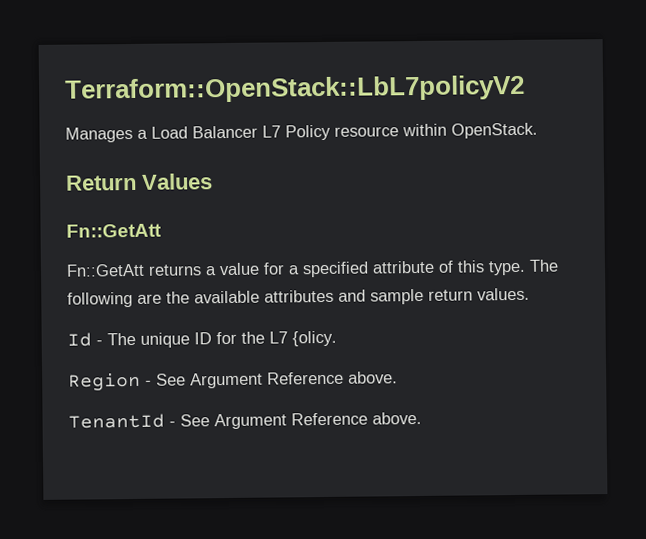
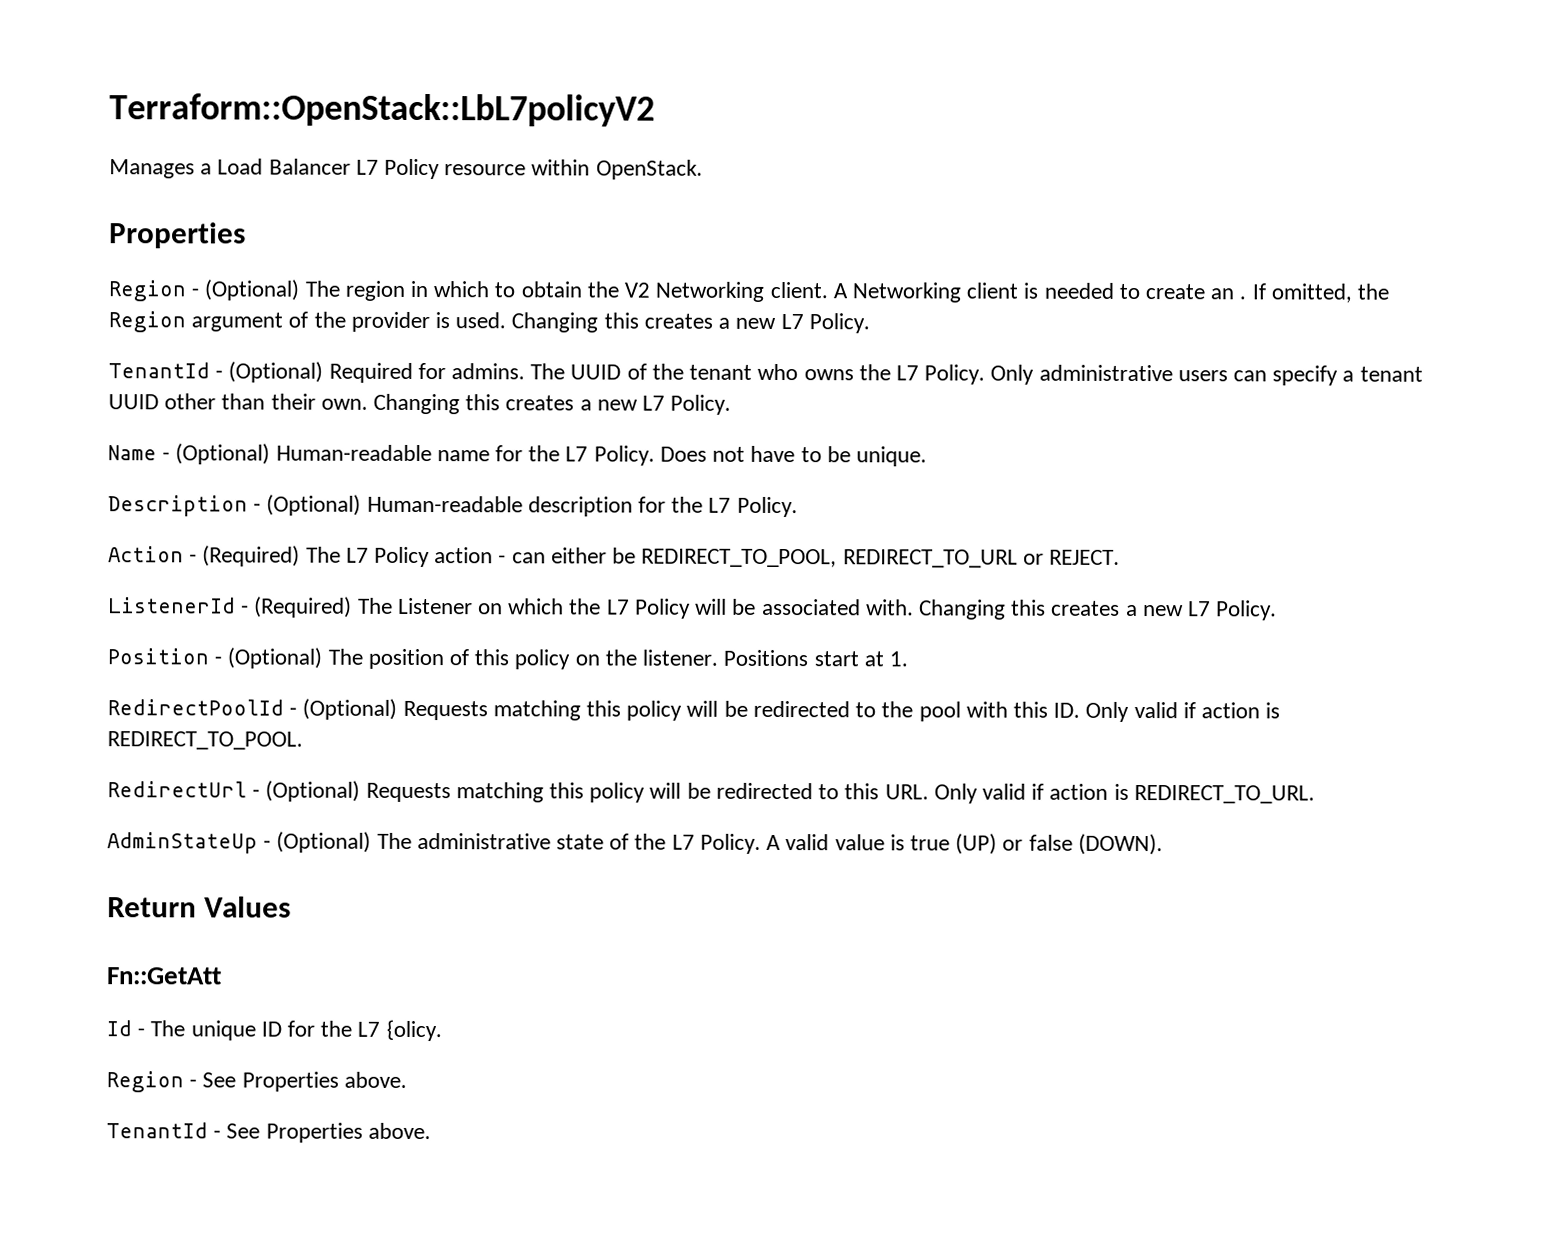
  Manages a Load Balancer L7 Policy resource within OpenStack.
+ Properties
+ Region - (Optional) The region in which to obtain the V2 Networking client. A Networking client is needed to create an . If omitted, the Region argument of the provider is used. Changing this creates a new L7 Policy.
+ TenantId - (Optional) Required for admins. The UUID of the tenant who owns the L7 Policy. Only administrative users can specify a tenant UUID other than their own. Changing this creates a new L7 Policy.
+ Name - (Optional) Human-readable name for the L7 Policy. Does not have to be unique.
+ Description - (Optional) Human-readable description for the L7 Policy.
+ Action - (Required) The L7 Policy action - can either be REDIRECT_TO_POOL, REDIRECT_TO_URL or REJECT.
+ ListenerId - (Required) The Listener on which the L7 Policy will be associated with. Changing this creates a new L7 Policy.
+ Position - (Optional) The position of this policy on the listener. Positions start at 1.
+ RedirectPoolId - (Optional) Requests matching this policy will be redirected to the pool with this ID. Only valid if action is REDIRECT_TO_POOL.
+ RedirectUrl - (Optional) Requests matching this policy will be redirected to this URL. Only valid if action is REDIRECT_TO_URL.
+ AdminStateUp - (Optional) The administrative state of the L7 Policy. A valid value is true (UP) or false (DOWN).
  Return Values
  Fn::GetAtt
- Fn::GetAtt returns a value for a specified attribute of this type. The following are the available attributes and sample return values.
- Region - See Argument Reference above.
+ Region - See Properties above.
- TenantId - See Argument Reference above.
+ TenantId - See Properties above.

